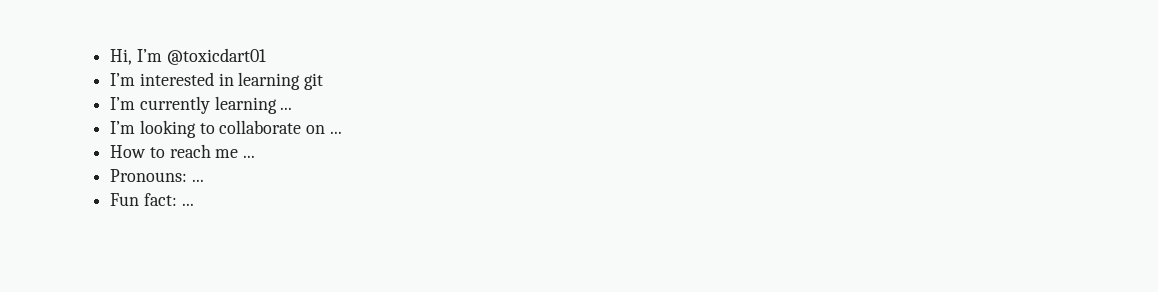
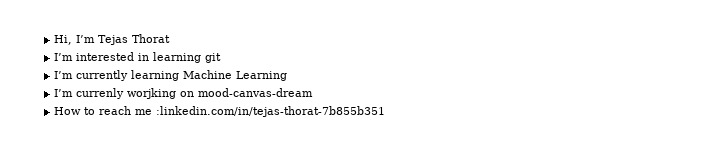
- Hi, I’m @toxicdart01
+ Hi, I’m Tejas Thorat
- I’m currently learning ...
- I’m looking to collaborate on ...
+ I’m currently learning Machine Learning
+ I’m currenly worjking on mood-canvas-dream
- How to reach me ...
- Pronouns: ...
- Fun fact: ...
+ How to reach me :linkedin.com/in/tejas-thorat-7b855b351

